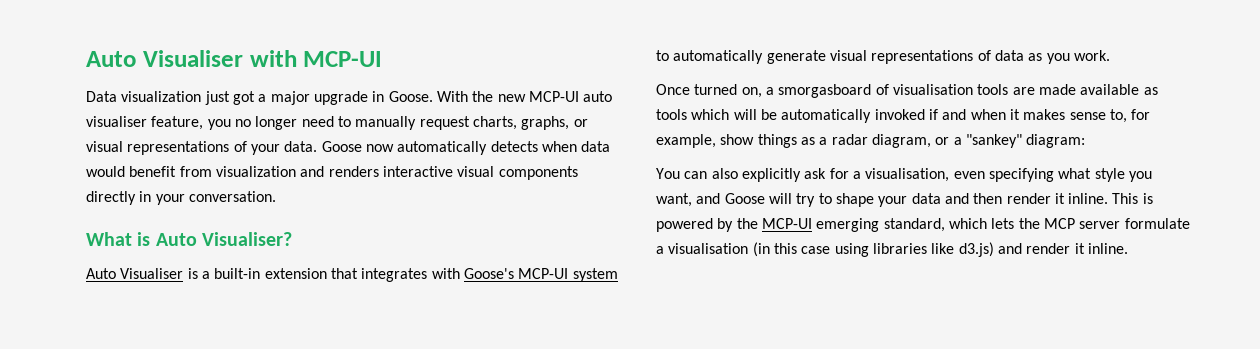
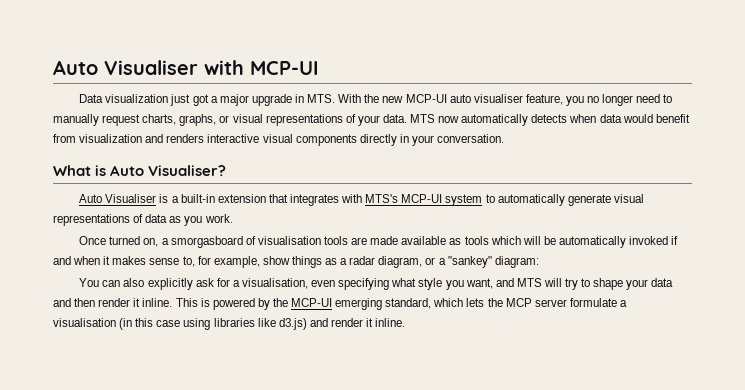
- Data visualization just got a major upgrade in Goose. With the new MCP-UI auto visualiser feature, you no longer need to manually request charts, graphs, or visual representations of your data.
+ Data visualization just got a major upgrade in MTS. With the new MCP-UI auto visualiser feature, you no longer need to manually request charts, graphs, or visual representations of your data.
- Goose now automatically detects when data would benefit from visualization and renders interactive visual components directly in your conversation.
+ MTS now automatically detects when data would benefit from visualization and renders interactive visual components directly in your conversation.
- Auto Visualiser is a built-in extension that integrates with Goose's MCP-UI system to automatically generate visual representations of data as you work.
+ Auto Visualiser is a built-in extension that integrates with MTS's MCP-UI system to automatically generate visual representations of data as you work.
- You can also explicitly ask for a visualisation, even specifying what style you want, and Goose will try to shape your data and then render it inline.
+ You can also explicitly ask for a visualisation, even specifying what style you want, and MTS will try to shape your data and then render it inline.

